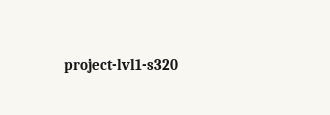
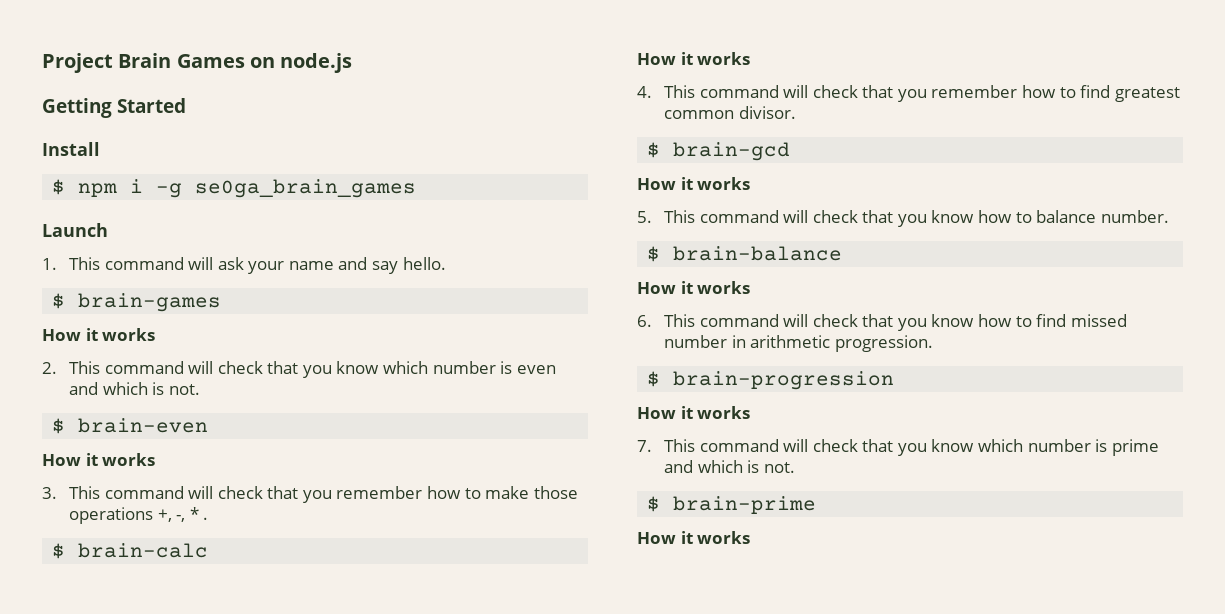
- project-lvl1-s320
+ Project Brain Games on node.js
+ Getting Started
+ Install
+ $ npm i -g se0ga_brain_games
+ Launch
+ 1. This command will ask your name and say hello.
+ $ brain-games
+ How it works
+ 2. This command will check that you know which number is even and which is not.
+ $ brain-even
+ How it works
+ 3. This command will check that you remember how to make those operations +, -, * .
+ $ brain-calc
+ How it works
+ 4. This command will check that you remember how to find greatest common divisor.
+ $ brain-gcd
+ How it works
+ 5. This command will check that you know how to balance number.
+ $ brain-balance
+ How it works
+ 6. This command will check that you know how to find missed number in arithmetic progression.
+ $ brain-progression
+ How it works
+ 7. This command will check that you know which number is prime and which is not.
+ $ brain-prime
+ How it works

